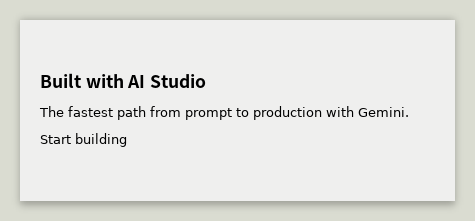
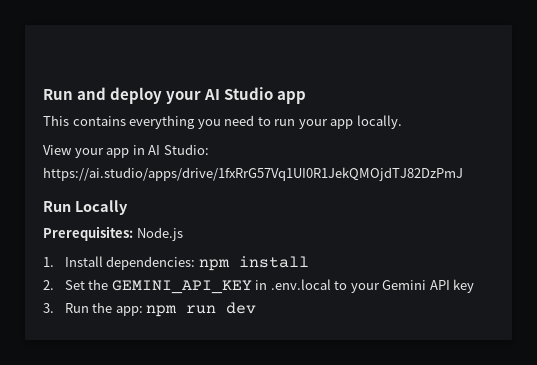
- Built with AI Studio
- The fastest path from prompt to production with Gemini.
- Start building
+ Run and deploy your AI Studio app
+ This contains everything you need to run your app locally.
+ View your app in AI Studio: https://ai.studio/apps/drive/1fxRrG57Vq1UI0R1JekQMOjdTJ82DzPmJ
+ Run Locally
+ Prerequisites: Node.js
+ 1. Install dependencies: npm install
+ 2. Set the GEMINI_API_KEY in .env.local to your Gemini API key
+ 3. Run the app: npm run dev

